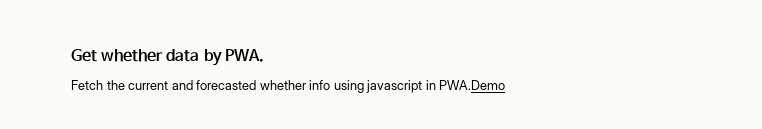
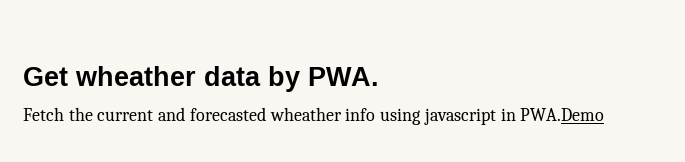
- Get whether data by PWA.
+ Get wheather data by PWA.
- Fetch the current and forecasted whether info using javascript in PWA.Demo
+ Fetch the current and forecasted wheather info using javascript in PWA.Demo

